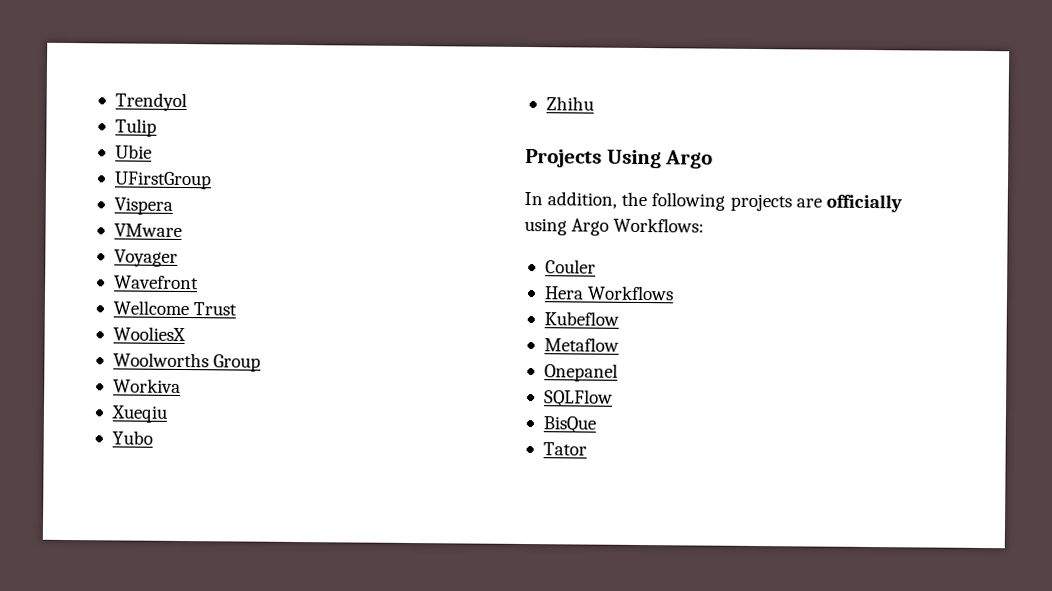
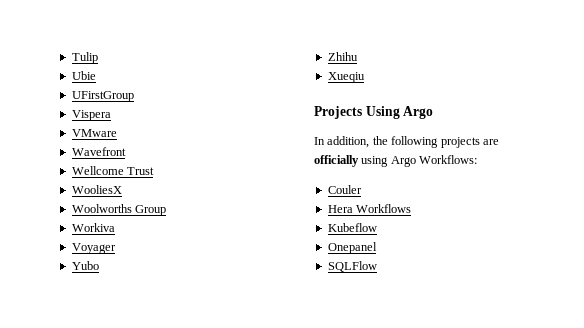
- Trendyol
- Voyager
- Xueqiu
+ Voyager
+ Xueqiu
- Metaflow
- BisQue
- Tator

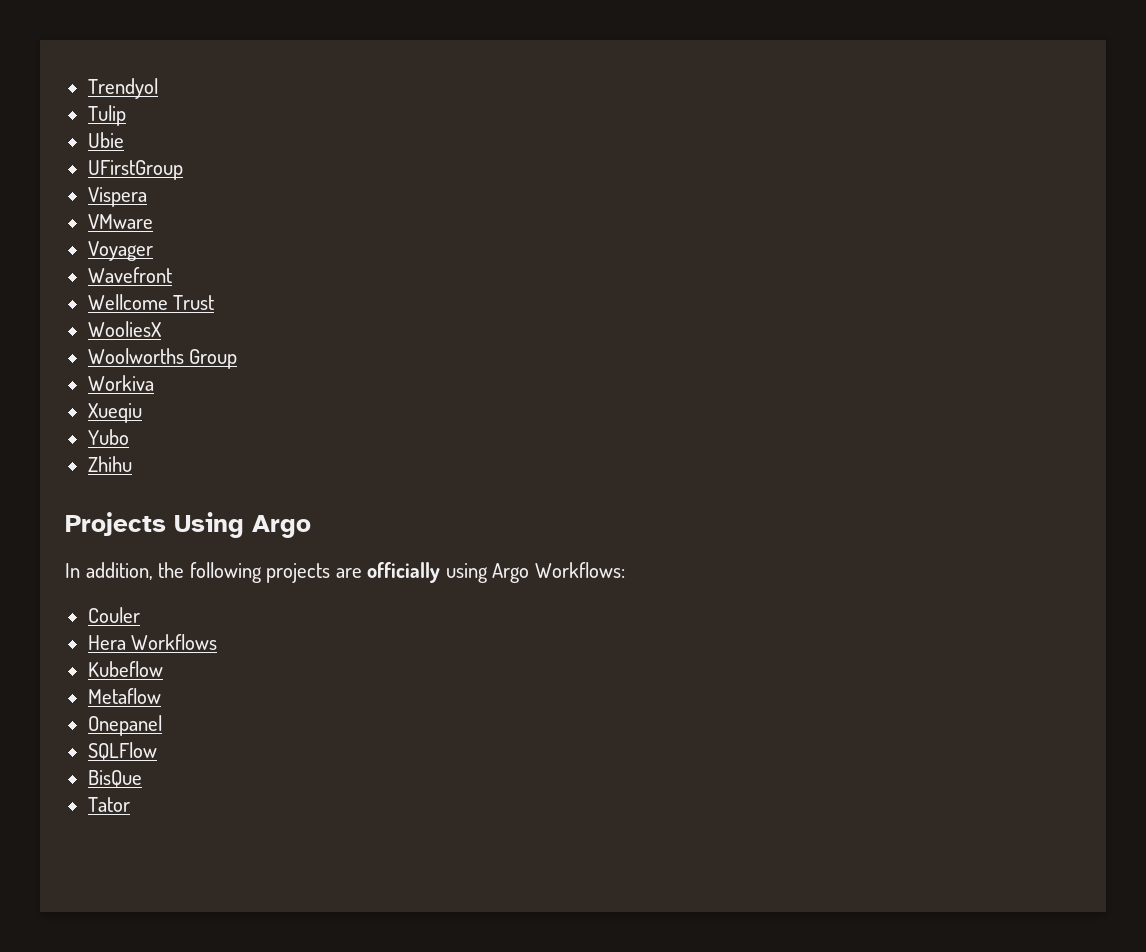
+ Trendyol
+ Voyager
- Voyager
+ Xueqiu
- Xueqiu
+ Metaflow
+ BisQue
+ Tator

